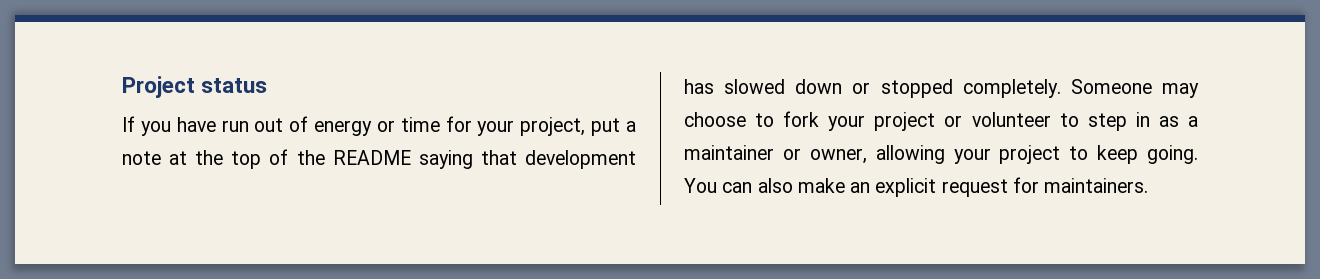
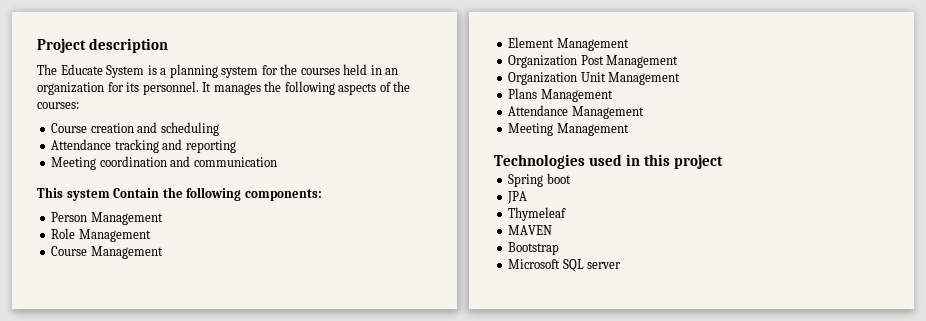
- Project status
- If you have run out of energy or time for your project, put a note at the top of the README saying that development has slowed down or stopped completely. Someone may choose to fork your project or volunteer to step in as a maintainer or owner, allowing your project to keep going. You can also make an explicit request for maintainers.
+ Project description
+ The Educate System is a planning system for the courses held in an organization for its personnel. It manages the following aspects of the courses:
+ Course creation and scheduling
+ Attendance tracking and reporting
+ Meeting coordination and communication
+ This system Contain the following components:
+ Person Management
+ Role Management
+ Course Management
+ Element Management
+ Organization Post Management
+ Organization Unit Management
+ Plans Management
+ Attendance Management
+ Meeting Management
+ Technologies used in this project
+ Spring boot
+ JPA
+ Thymeleaf
+ MAVEN
+ Bootstrap
+ Microsoft SQL server

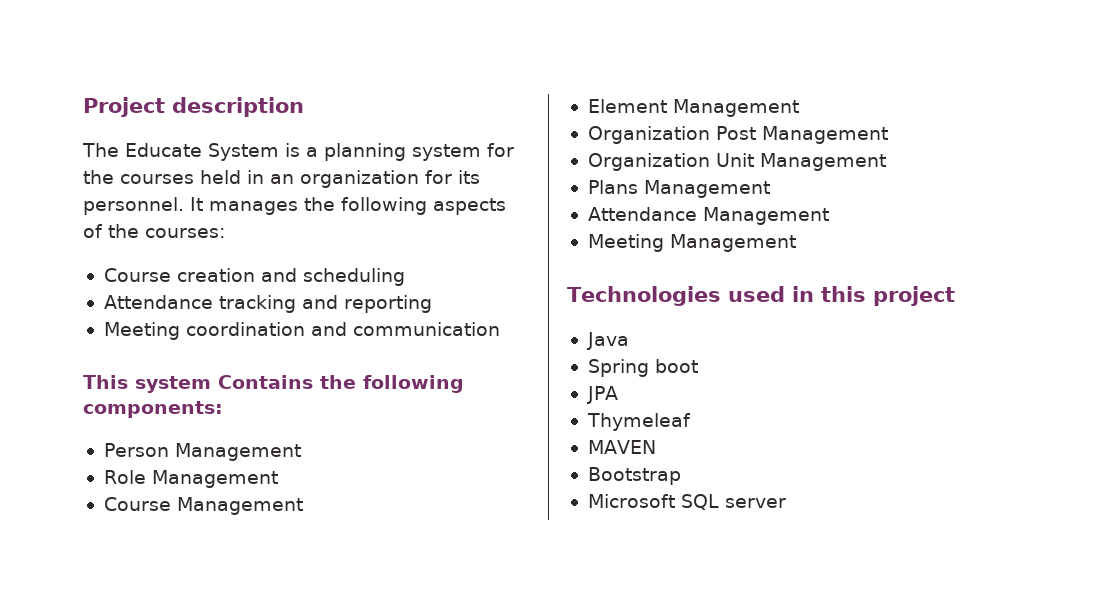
- This system Contain the following components:
+ This system Contains the following components:
+ Java

